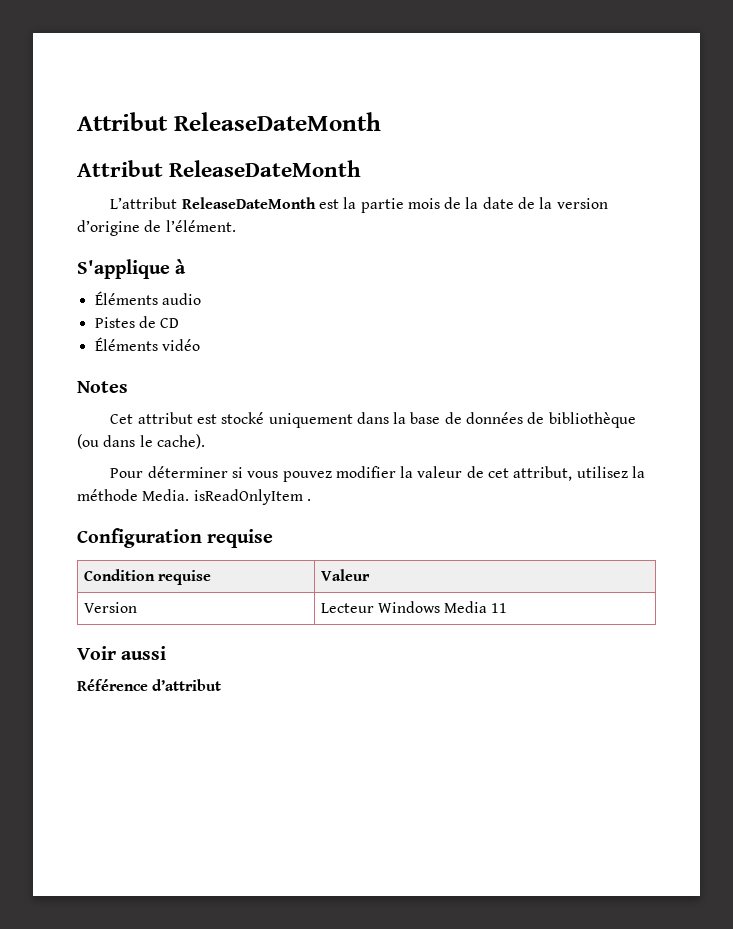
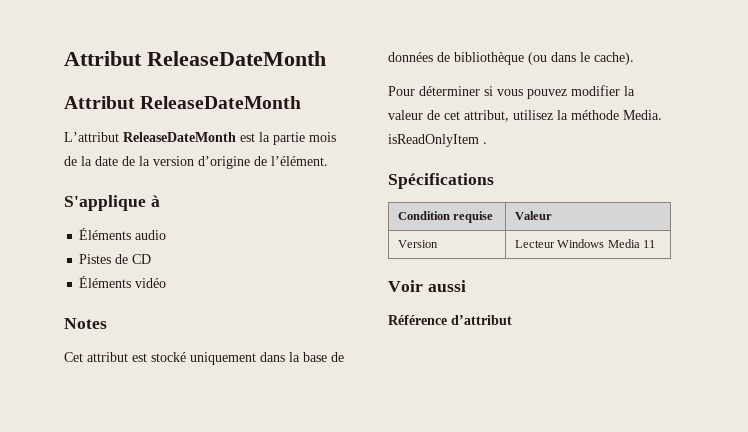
- Configuration requise
+ Spécifications

